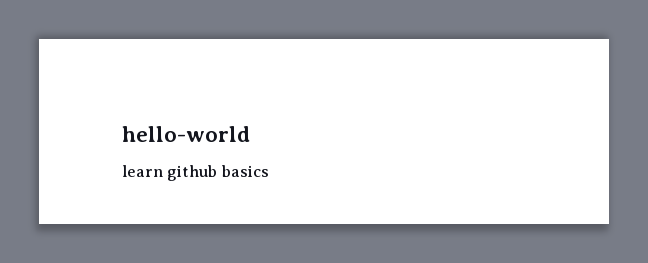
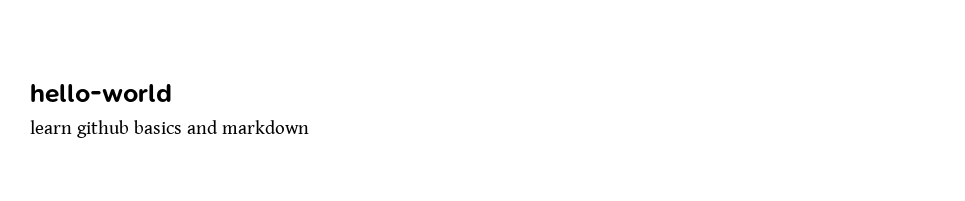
- learn github basics
+ learn github basics and markdown

